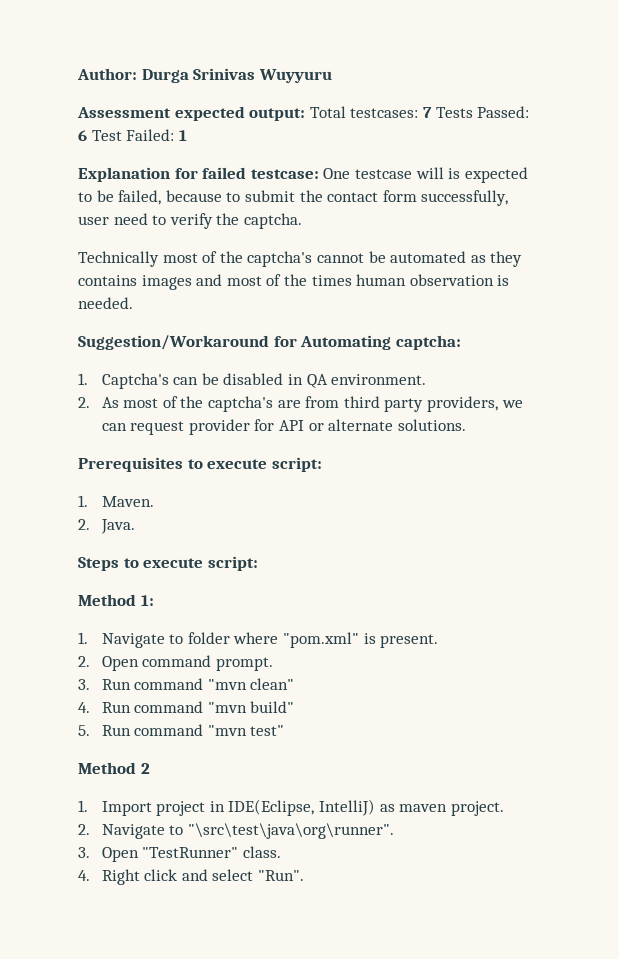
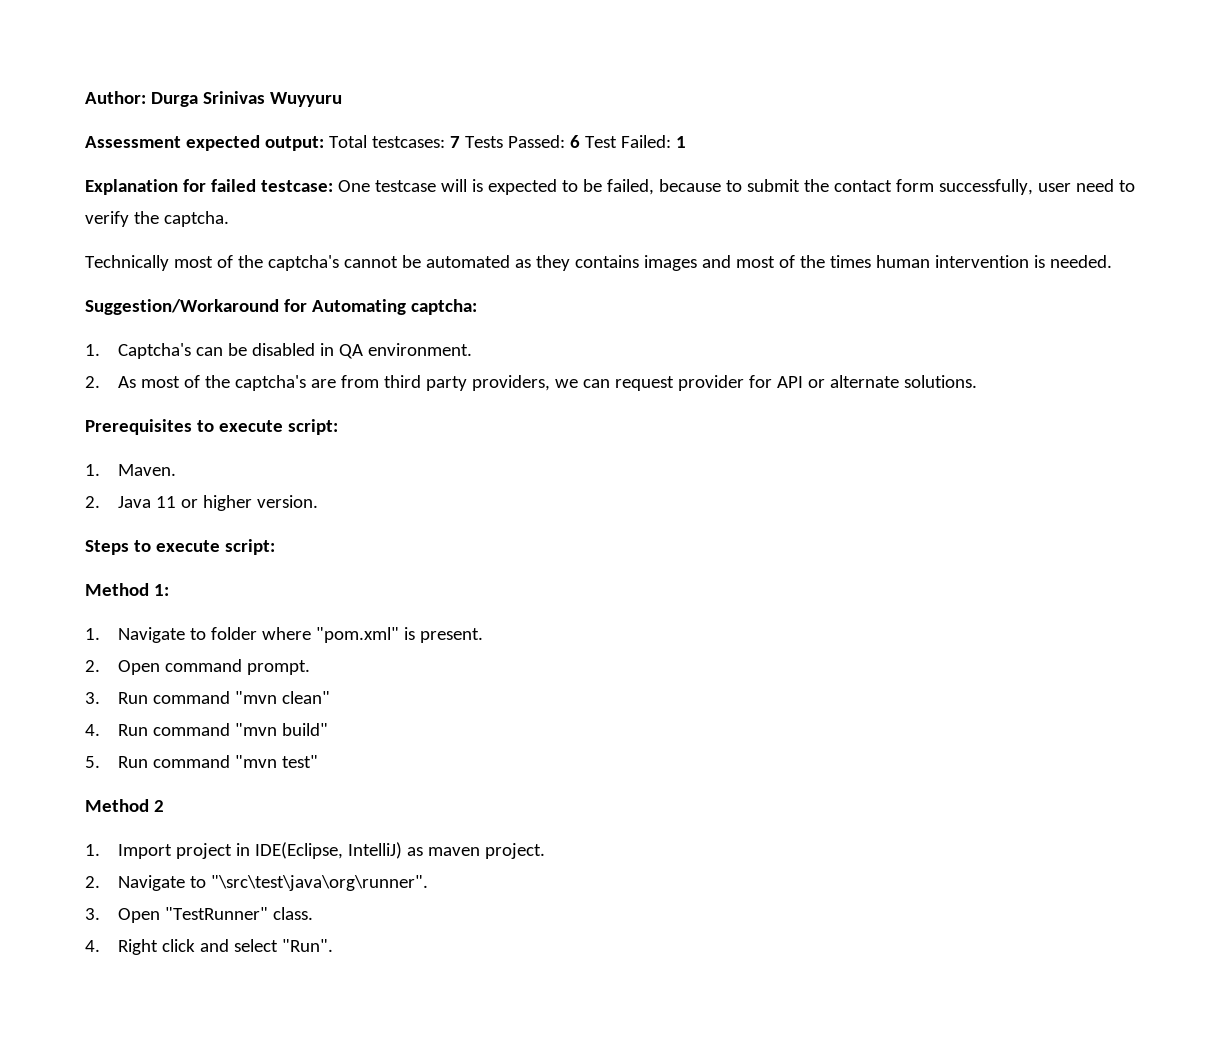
- Technically most of the captcha's cannot be automated as they contains images and most of the times human observation is needed.
+ Technically most of the captcha's cannot be automated as they contains images and most of the times human intervention is needed.
- 2. Java.
+ 2. Java 11 or higher version.

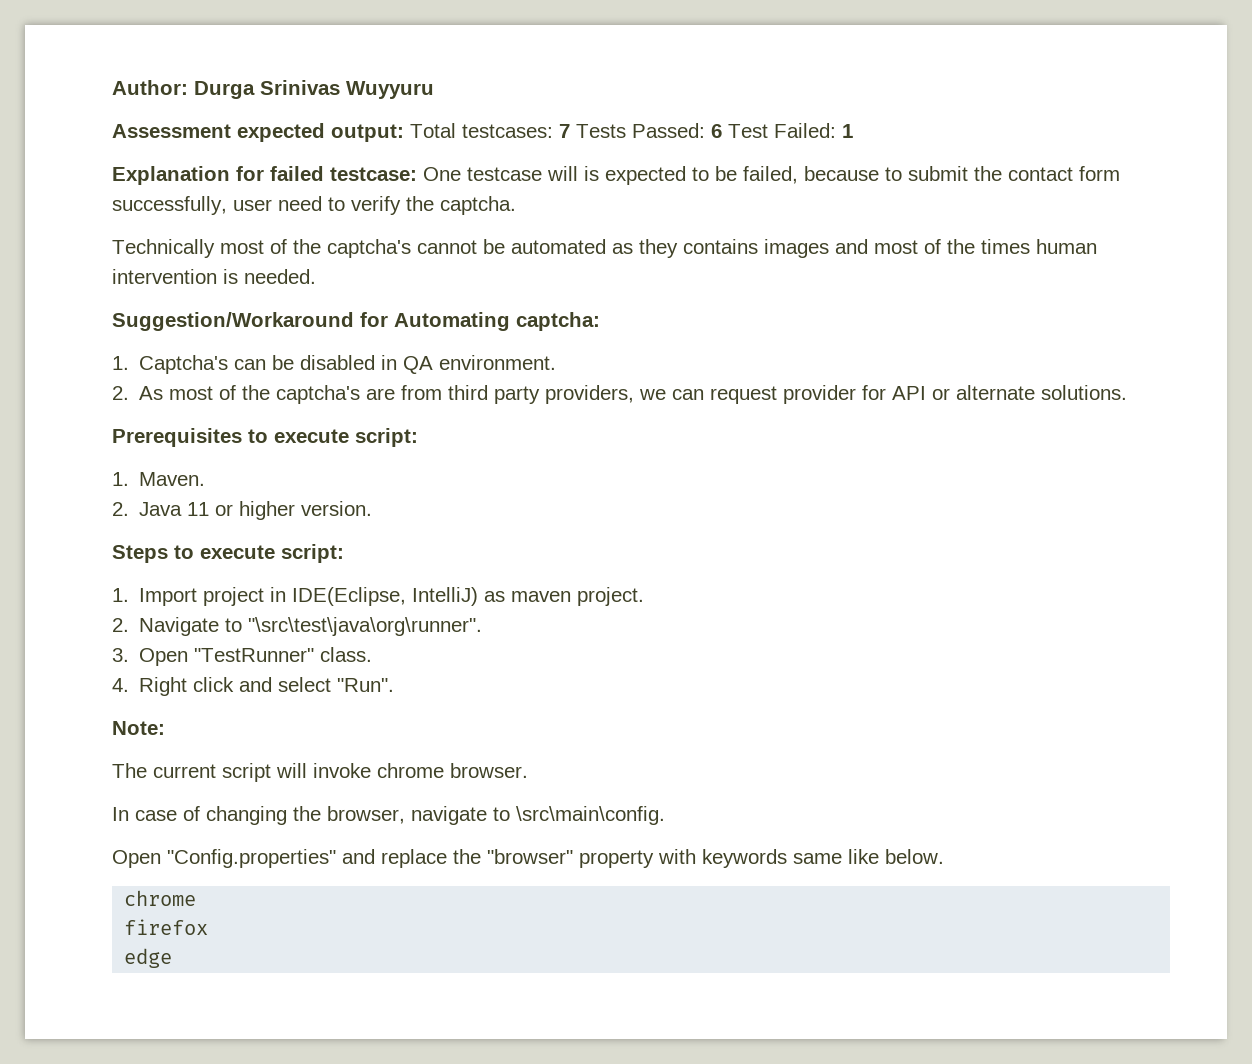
- Method 1:
- 1. Navigate to folder where "pom.xml" is present.
- 2. Open command prompt.
- 3. Run command "mvn clean"
- 4. Run command "mvn build"
- 5. Run command "mvn test"
- Method 2
+ Note:
+ The current script will invoke chrome browser.
+ In case of changing the browser, navigate to \src\main\config.
+ Open "Config.properties" and replace the "browser" property with keywords same like below.
+ chrome
+ firefox
+ edge

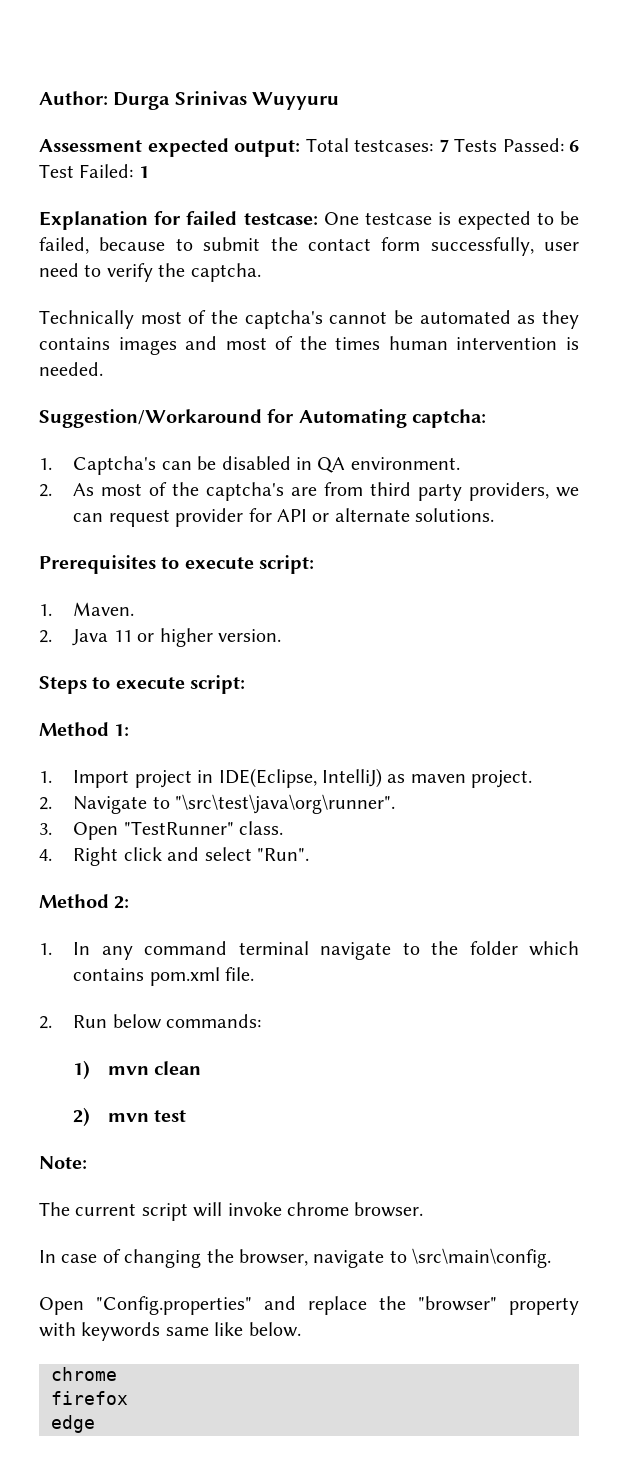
- Explanation for failed testcase: One testcase will is expected to be failed, because to submit the contact form successfully, user need to verify the captcha.
+ Explanation for failed testcase: One testcase is expected to be failed, because to submit the contact form successfully, user need to verify the captcha.
+ Method 1:
+ Method 2:
+ 1. In any command terminal navigate to the folder which contains pom.xml file.
+ 2. Run below commands:
+ 1) mvn clean
+ 2) mvn test

